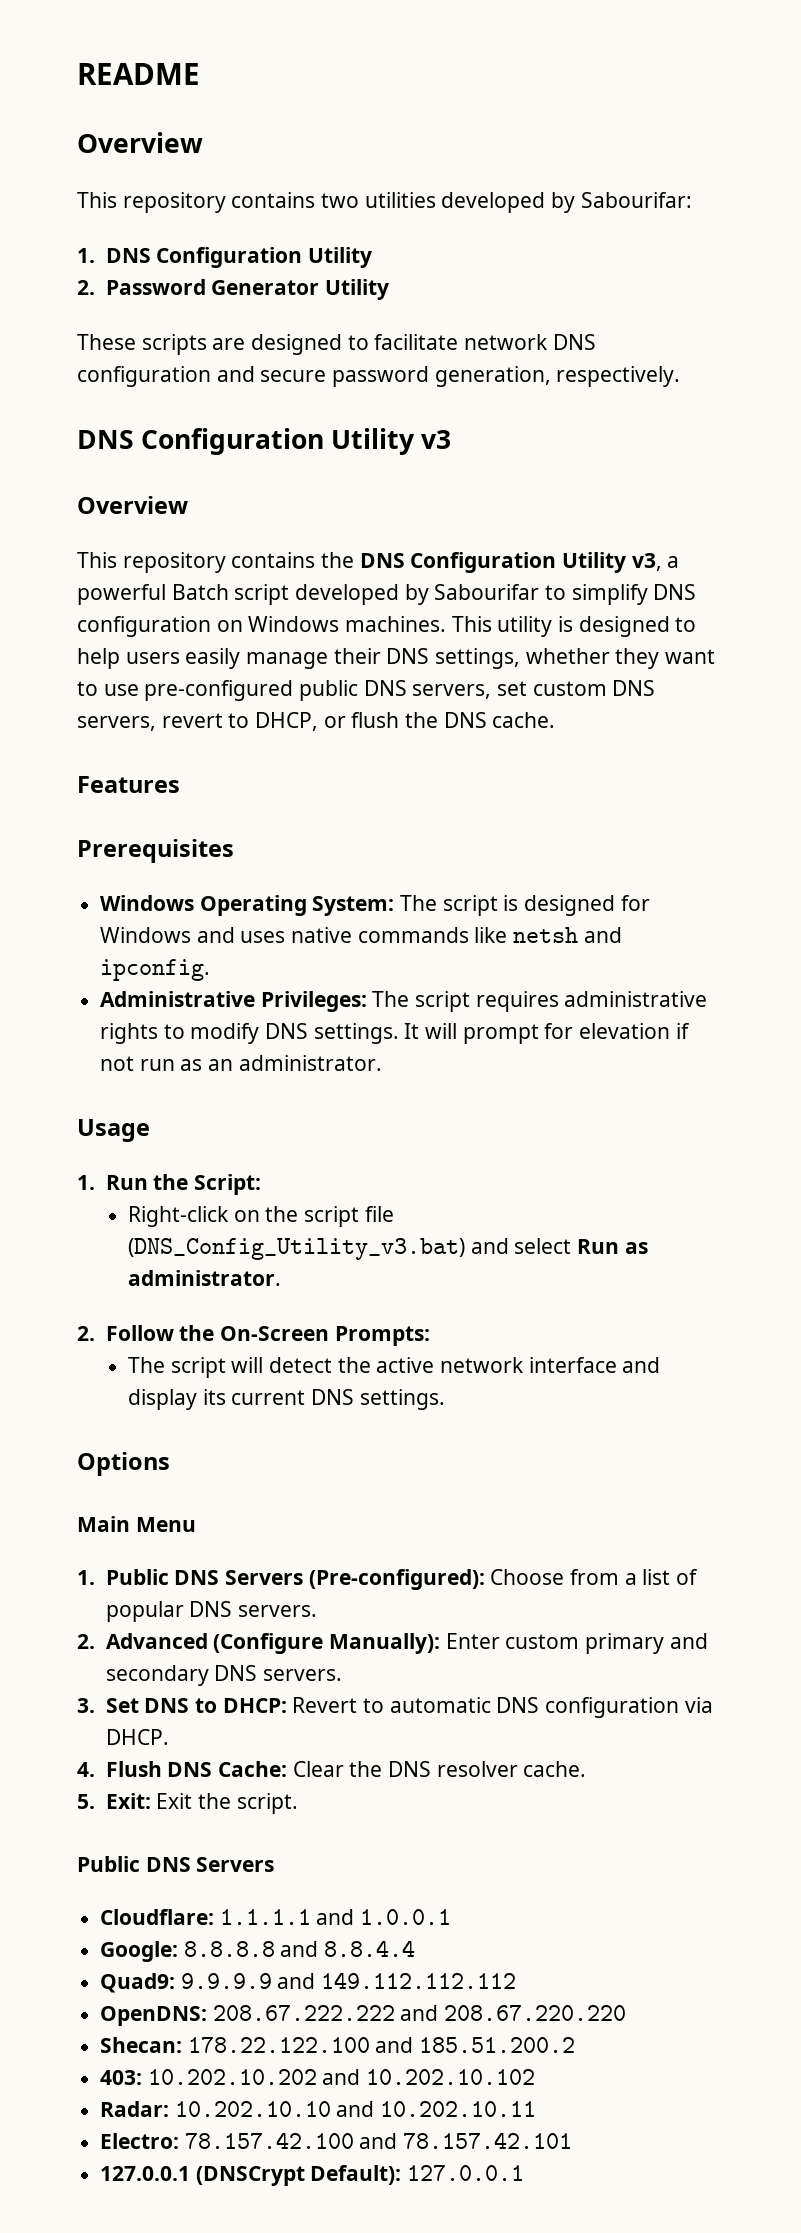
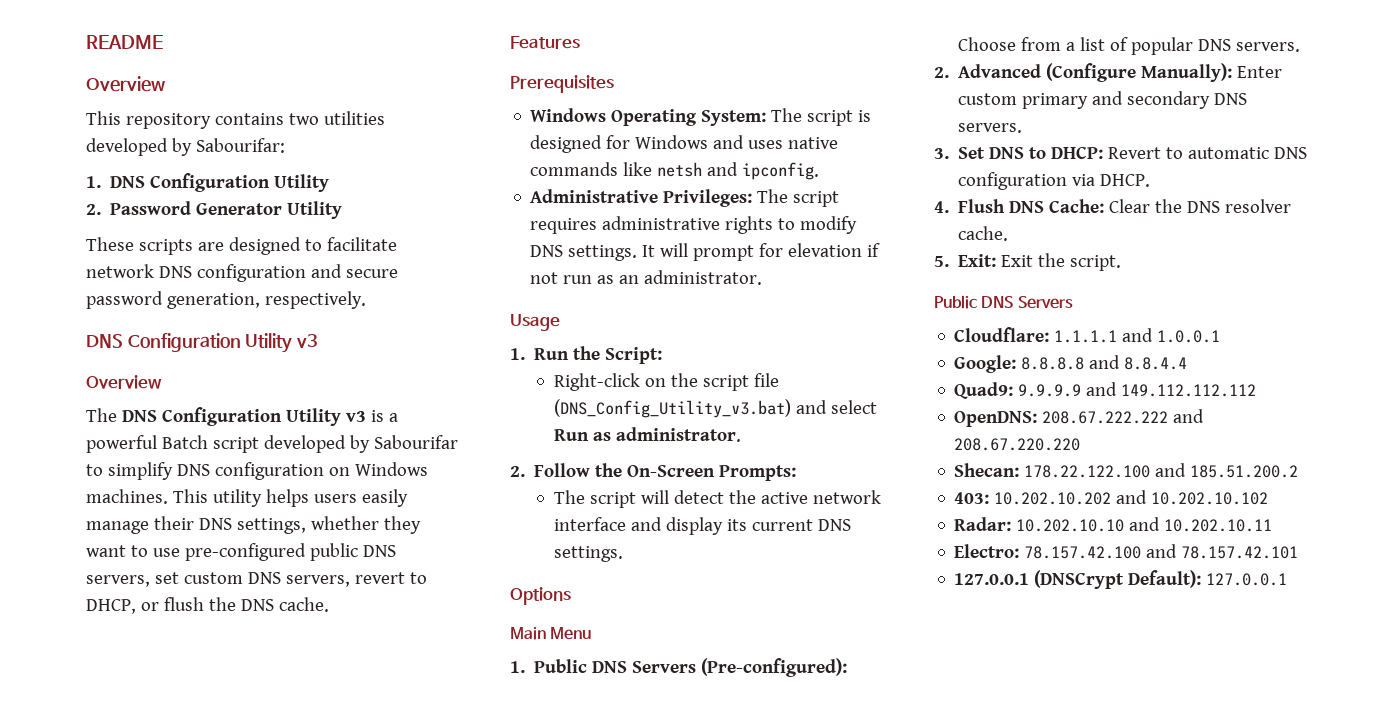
- This repository contains the DNS Configuration Utility v3, a powerful Batch script developed by Sabourifar to simplify DNS configuration on Windows machines.
+ The DNS Configuration Utility v3 is a powerful Batch script developed by Sabourifar to simplify DNS configuration on Windows machines.
- This utility is designed to help users easily manage their DNS settings, whether they want to use pre-configured public DNS servers, set custom DNS servers, revert to DHCP, or flush the DNS cache.
+ This utility helps users easily manage their DNS settings, whether they want to use pre-configured public DNS servers, set custom DNS servers, revert to DHCP, or flush the DNS cache.

